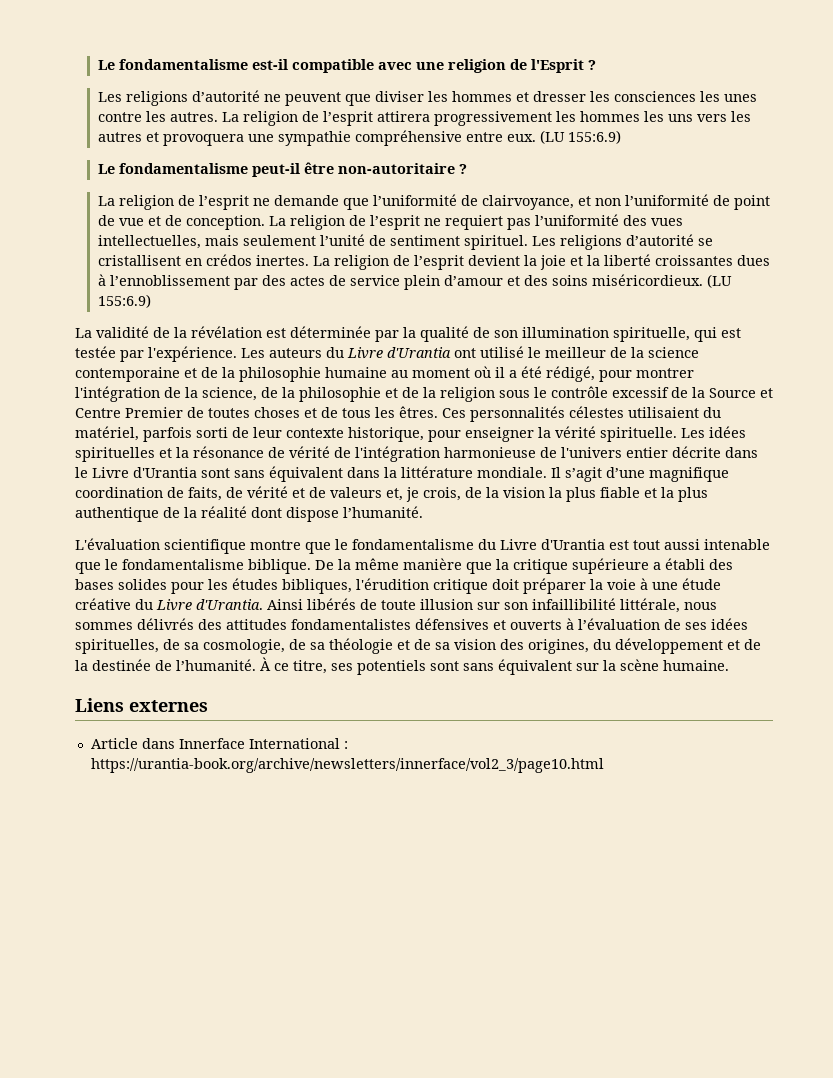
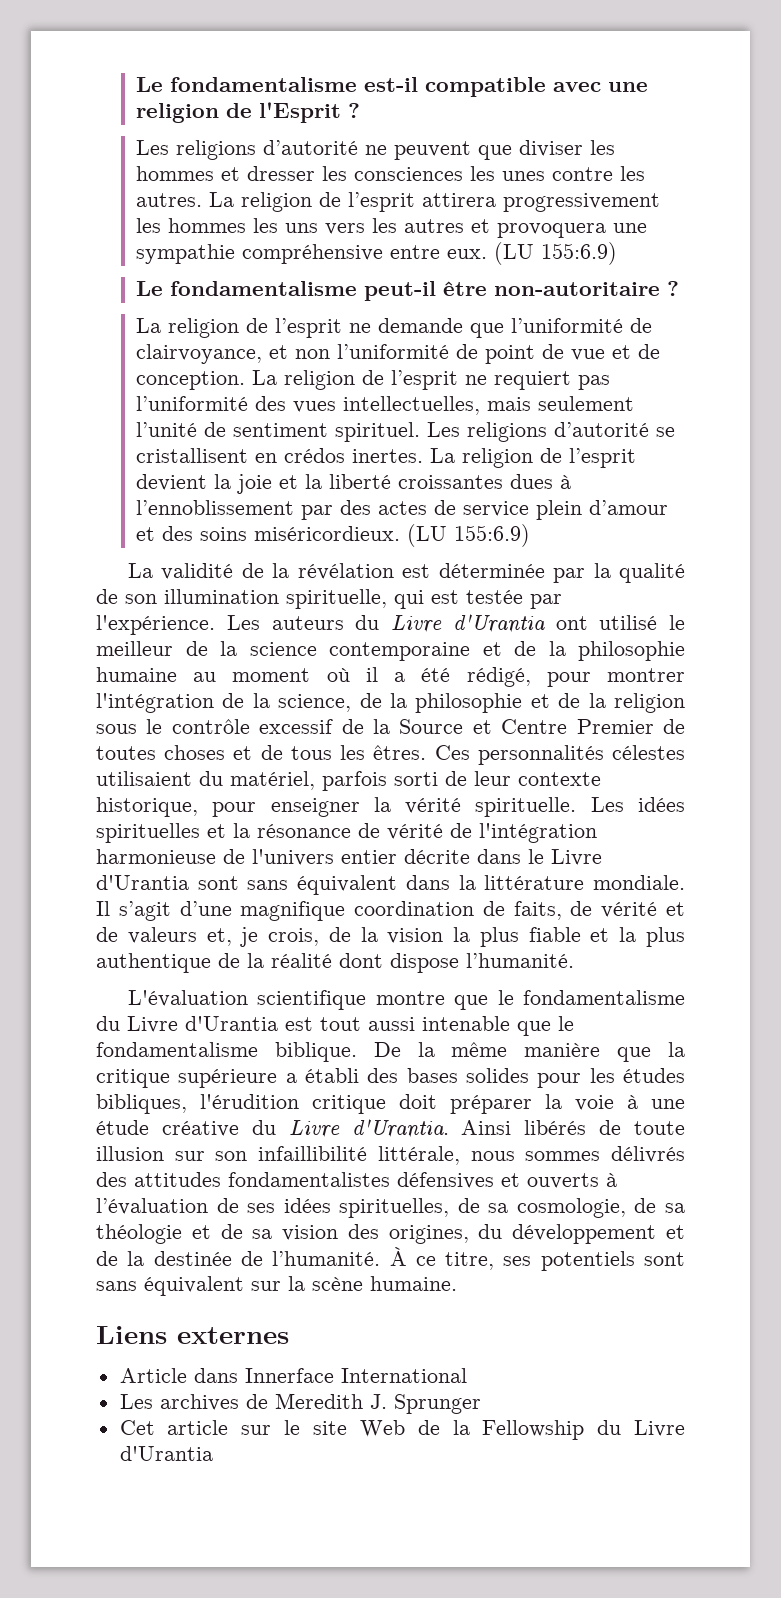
- Article dans Innerface International : https://urantia-book.org/archive/newsletters/innerface/vol2_3/page10.html
+ Article dans Innerface International
+ Les archives de Meredith J. Sprunger
+ Cet article sur le site Web de la Fellowship du Livre d'Urantia

